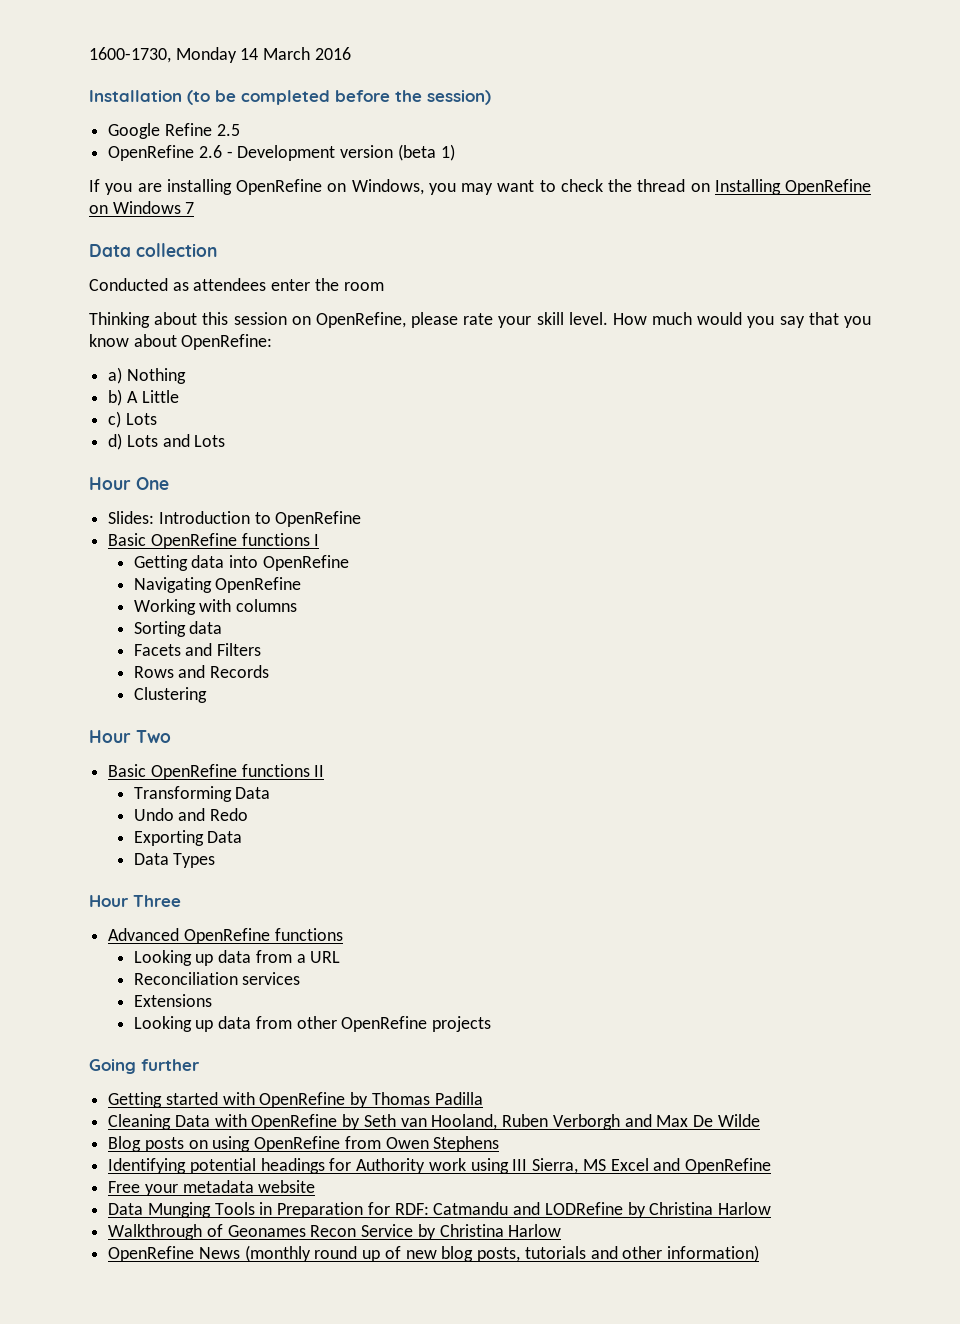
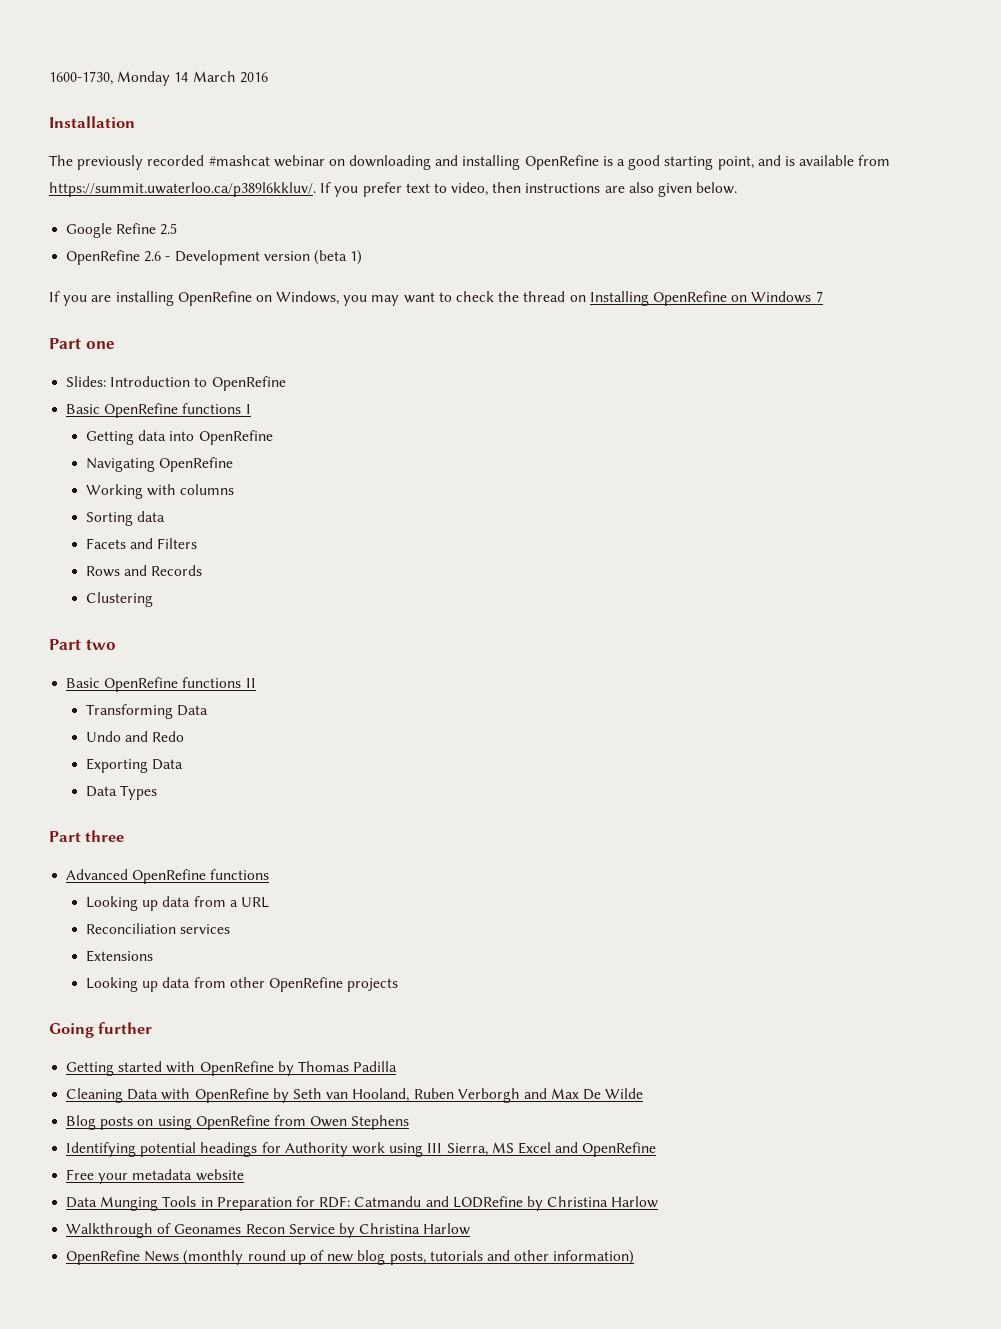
- Installation (to be completed before the session)
+ Installation
+ The previously recorded #mashcat webinar on downloading and installing OpenRefine is a good starting point, and is available from https://summit.uwaterloo.ca/p389l6kkluv/. If you prefer text to video, then instructions are also given below.
- Data collection
- Conducted as attendees enter the room
- Thinking about this session on OpenRefine, please rate your skill level. How much would you say that you know about OpenRefine:
- a) Nothing
- b) A Little
- c) Lots
- d) Lots and Lots
- Hour One
+ Part one
- Hour Two
+ Part two
- Hour Three
+ Part three

